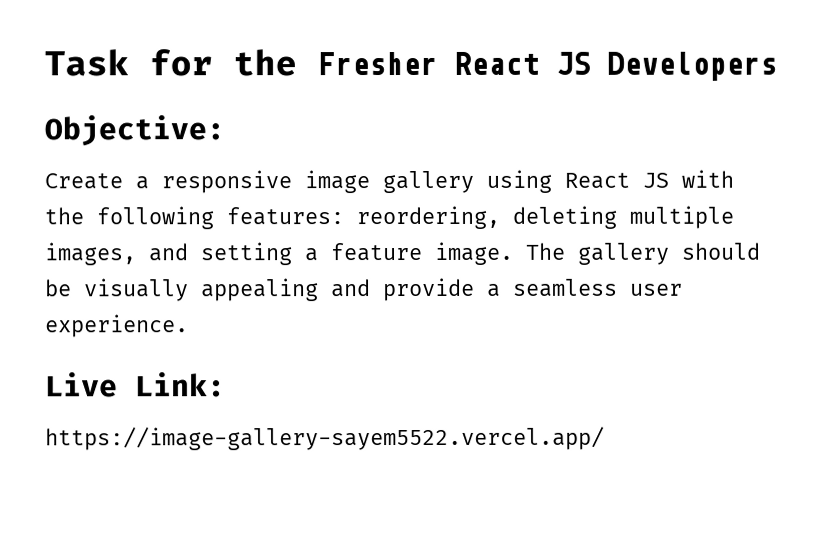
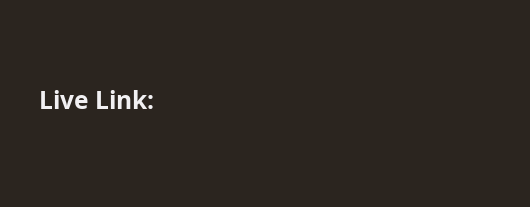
- Task for the Fresher React JS Developers
- Objective:
- Create a responsive image gallery using React JS with the following features: reordering, deleting multiple images, and setting a feature image. The gallery should be visually appealing and provide a seamless user experience.
- https://image-gallery-sayem5522.vercel.app/

